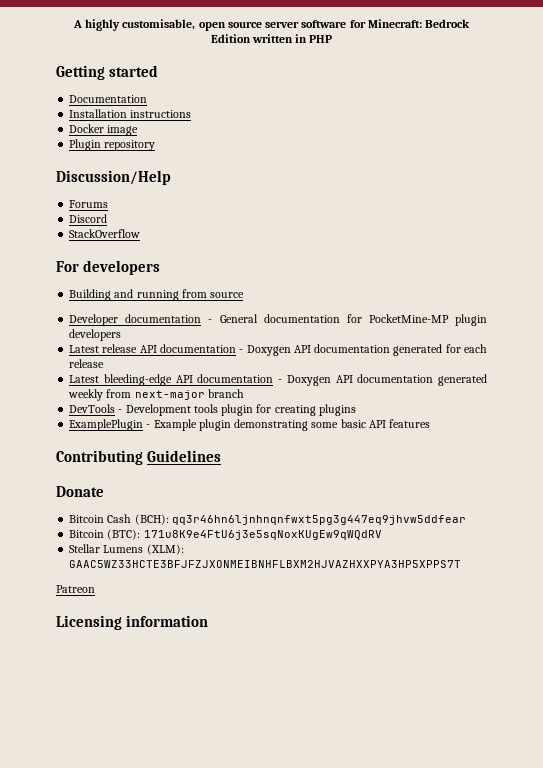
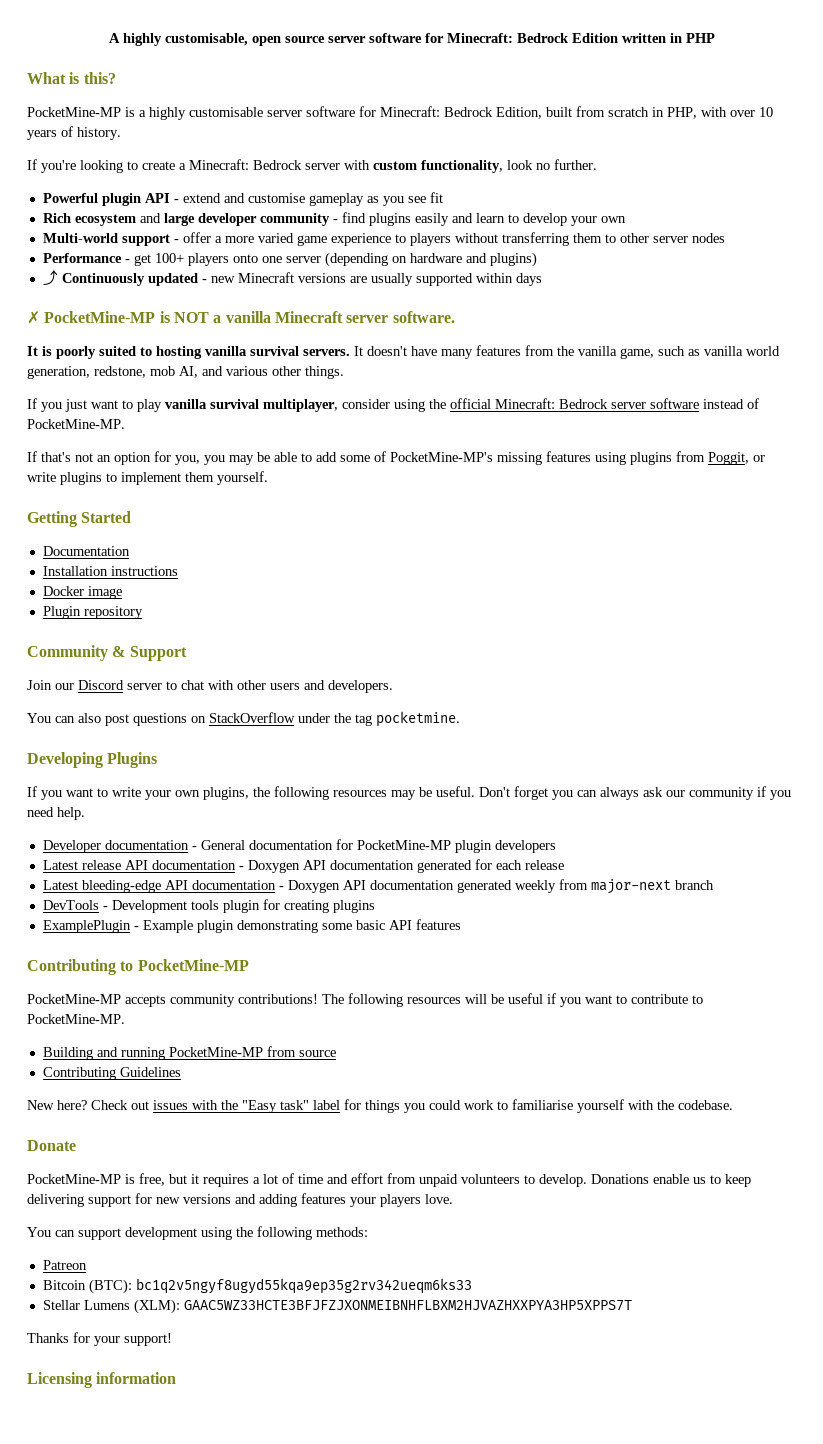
+ What is this?
+ PocketMine-MP is a highly customisable server software for Minecraft: Bedrock Edition, built from scratch in PHP, with over 10 years of history.
+ If you're looking to create a Minecraft: Bedrock server with custom functionality, look no further.
+ Powerful plugin API - extend and customise gameplay as you see fit
+ Rich ecosystem and large developer community - find plugins easily and learn to develop your own
+ Multi-world support - offer a more varied game experience to players without transferring them to other server nodes
+ Performance - get 100+ players onto one server (depending on hardware and plugins)
+ ⤴ Continuously updated - new Minecraft versions are usually supported within days
+ ✗ PocketMine-MP is NOT a vanilla Minecraft server software.
+ It is poorly suited to hosting vanilla survival servers. It doesn't have many features from the vanilla game, such as vanilla world generation, redstone, mob AI, and various other things.
+ If you just want to play vanilla survival multiplayer, consider using the official Minecraft: Bedrock server software instead of PocketMine-MP.
+ If that's not an option for you, you may be able to add some of PocketMine-MP's missing features using plugins from Poggit, or write plugins to implement them yourself.
- Getting started
+ Getting Started
- Discussion/Help
- Forums
- Discord
- StackOverflow
- For developers
- Building and running from source
+ Community & Support
+ Join our Discord server to chat with other users and developers.
+ You can also post questions on StackOverflow under the tag pocketmine.
+ Developing Plugins
+ If you want to write your own plugins, the following resources may be useful. Don't forget you can always ask our community if you need help.
- Latest bleeding-edge API documentation - Doxygen API documentation generated weekly from next-major branch
+ Latest bleeding-edge API documentation - Doxygen API documentation generated weekly from major-next branch
+ Contributing to PocketMine-MP
+ PocketMine-MP accepts community contributions! The following resources will be useful if you want to contribute to PocketMine-MP.
+ Building and running PocketMine-MP from source
  Contributing Guidelines
+ New here? Check out issues with the "Easy task" label for things you could work to familiarise yourself with the codebase.
  Donate
- Bitcoin Cash (BCH): qq3r46hn6ljnhnqnfwxt5pg3g447eq9jhvw5ddfear
+ PocketMine-MP is free, but it requires a lot of time and effort from unpaid volunteers to develop. Donations enable us to keep delivering support for new versions and adding features your players love.
+ You can support development using the following methods:
+ Patreon
- Bitcoin (BTC): 171u8K9e4FtU6j3e5sqNoxKUgEw9qWQdRV
+ Bitcoin (BTC): bc1q2v5ngyf8ugyd55kqa9ep35g2rv342ueqm6ks33
- Patreon
+ Thanks for your support!

